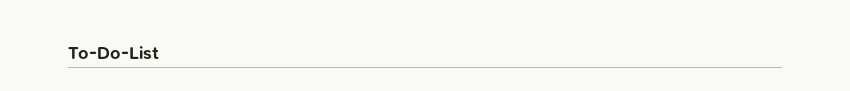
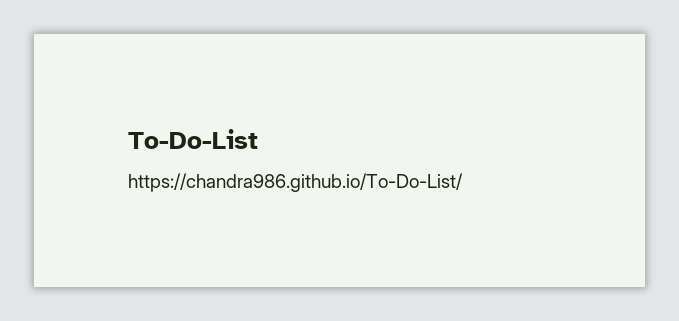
+ https://chandra986.github.io/To-Do-List/

